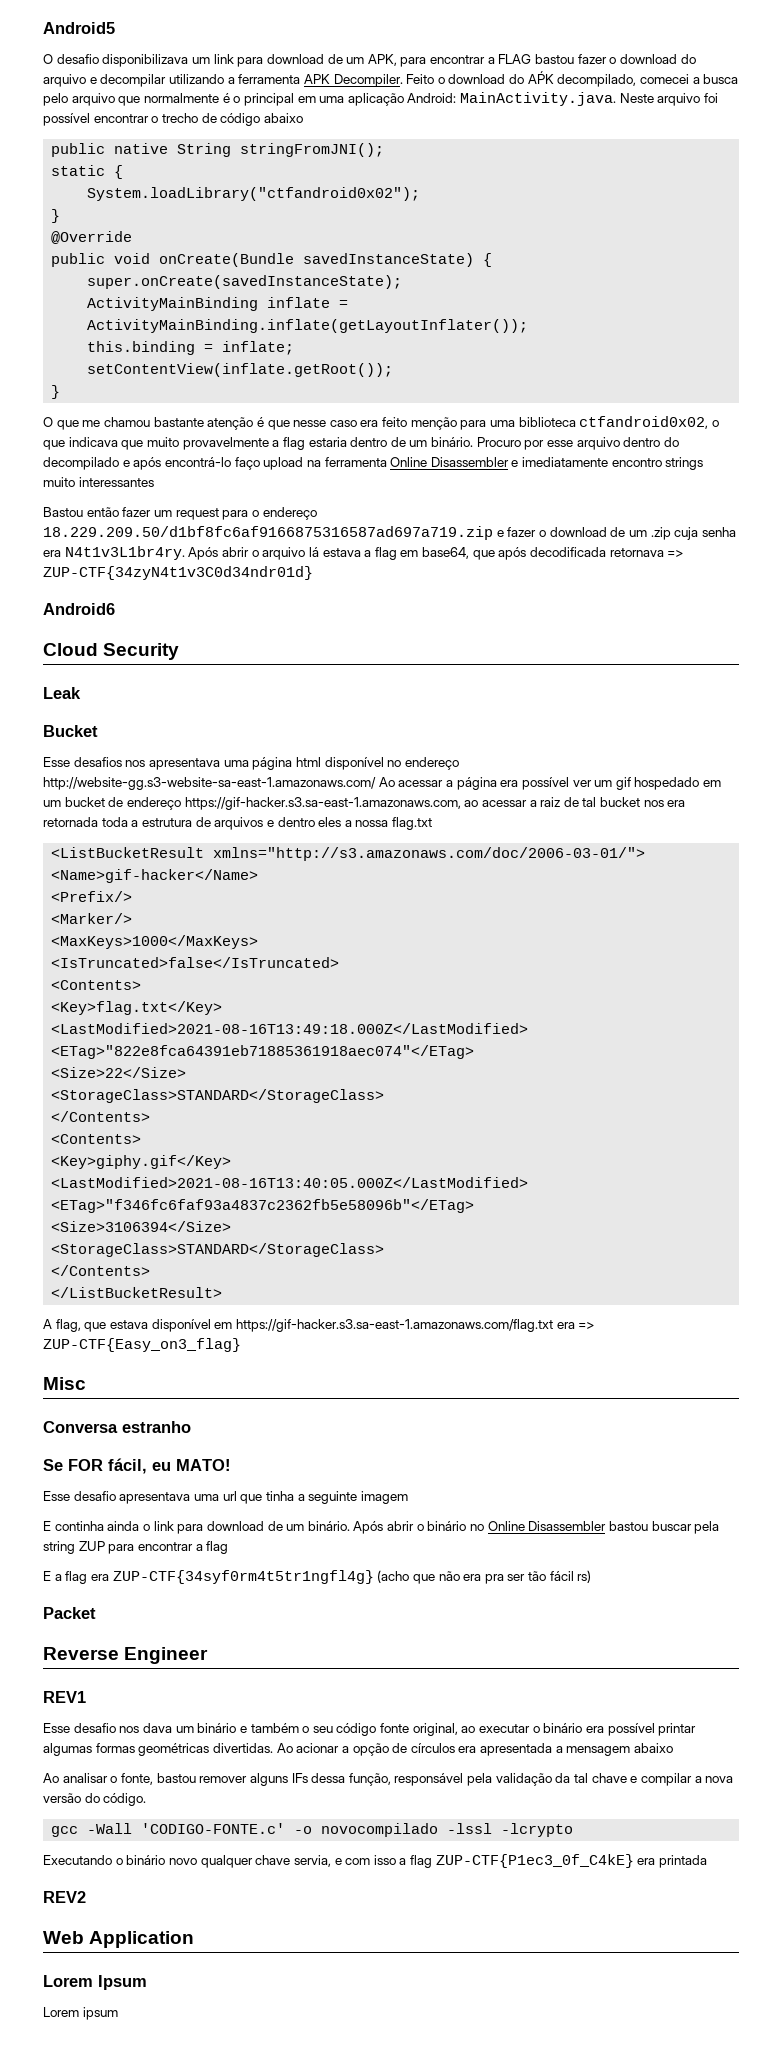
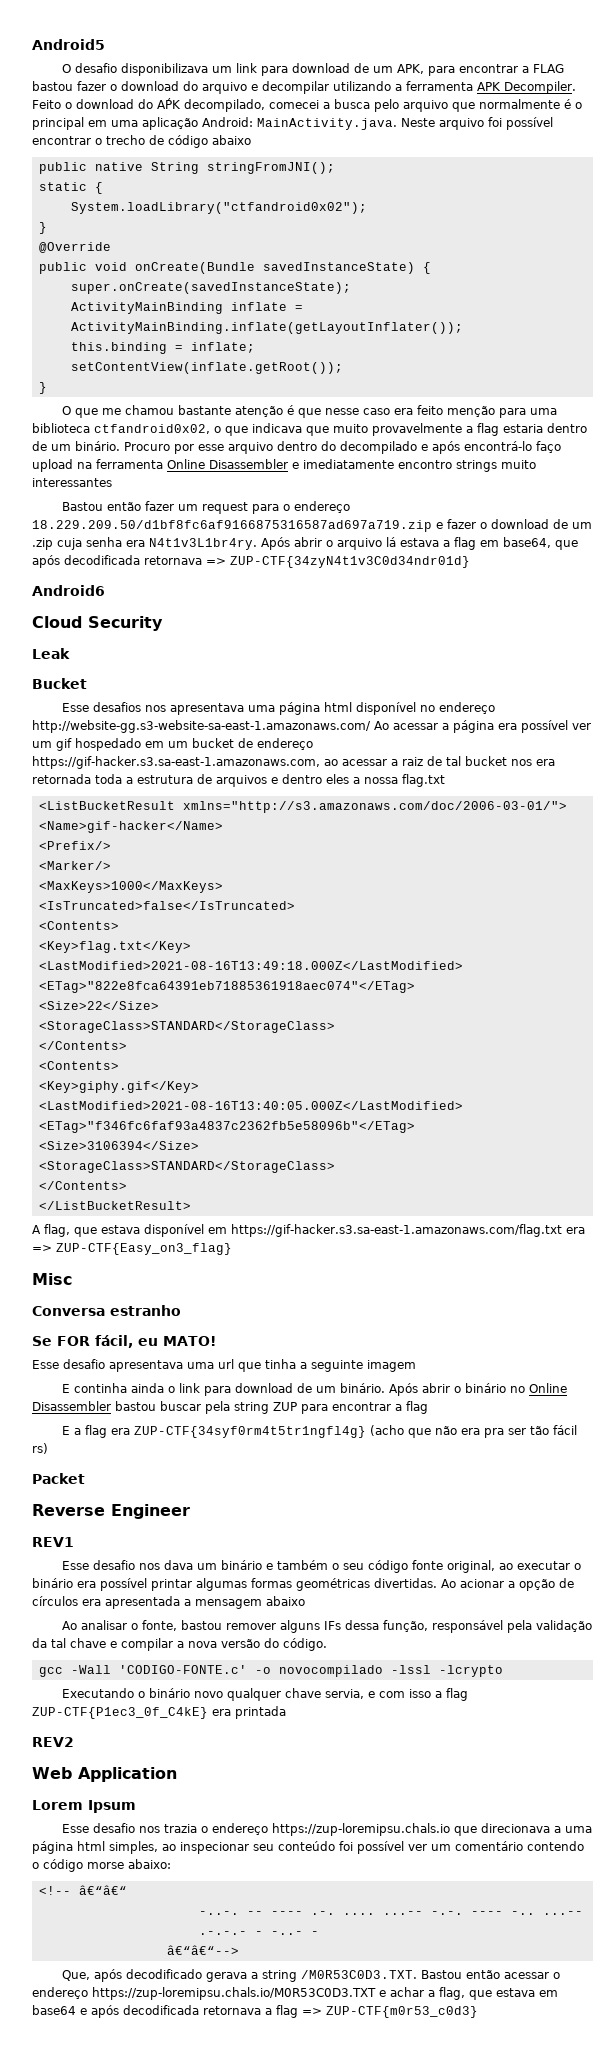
- Lorem ipsum
+ Esse desafio nos trazia o endereço https://zup-loremipsu.chals.io que direcionava a uma página html simples, ao inspecionar seu conteúdo foi possível ver um comentário contendo o código morse abaixo:
+ <!-- â€“â€“
+ -..-. -- ---- .-. .... ...-- -.-. ---- -.. ...-- .-.-.- - -..- -
+ â€“â€“-->
+ Que, após decodificado gerava a string /M0R53C0D3.TXT. Bastou então acessar o endereço https://zup-loremipsu.chals.io/M0R53C0D3.TXT e achar a flag, que estava em base64 e após decodificada retornava a flag => ZUP-CTF{m0r53_c0d3}

